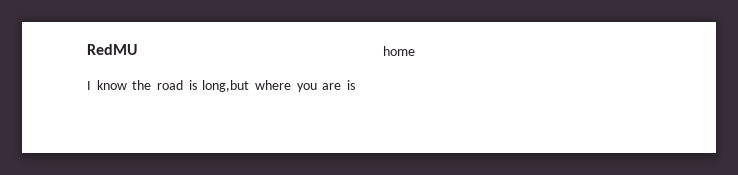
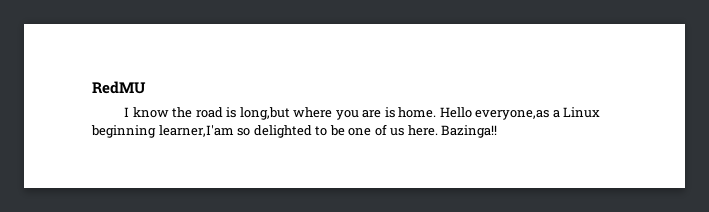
- I know the road is long,but where you are is home
+ I know the road is long,but where you are is home. Hello everyone,as a Linux beginning learner,I'am so delighted to be one of us here. Bazinga!!

